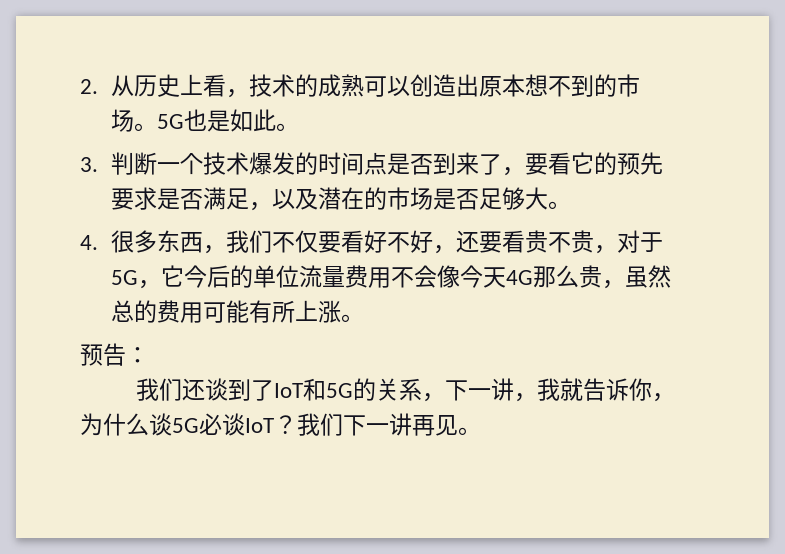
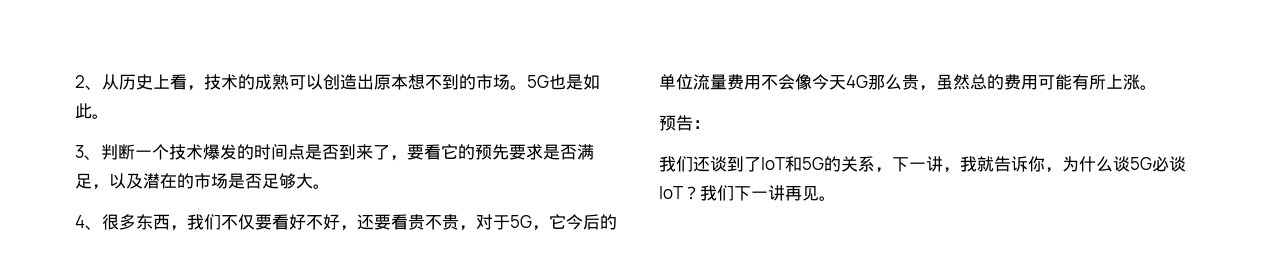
- 2.从历史上看，技术的成熟可以创造出原本想不到的市场。
+ 2、从历史上看，技术的成熟可以创造出原本想不到的市场。
- 3.判断一个技术爆发的时间点是否到来了，要看它的预先要求是否满足，以及潜在的市场是否足够大。
+ 3、判断一个技术爆发的时间点是否到来了，要看它的预先要求是否满足，以及潜在的市场是否足够大。
- 4.很多东西，我们不仅要看好不好，还要看贵不贵，对于5G，它今后的单位流量费用不会像今天4G那么贵，虽然总的费用可能有所上涨。
+ 4、很多东西，我们不仅要看好不好，还要看贵不贵，对于5G，它今后的单位流量费用不会像今天4G那么贵，虽然总的费用可能有所上涨。

